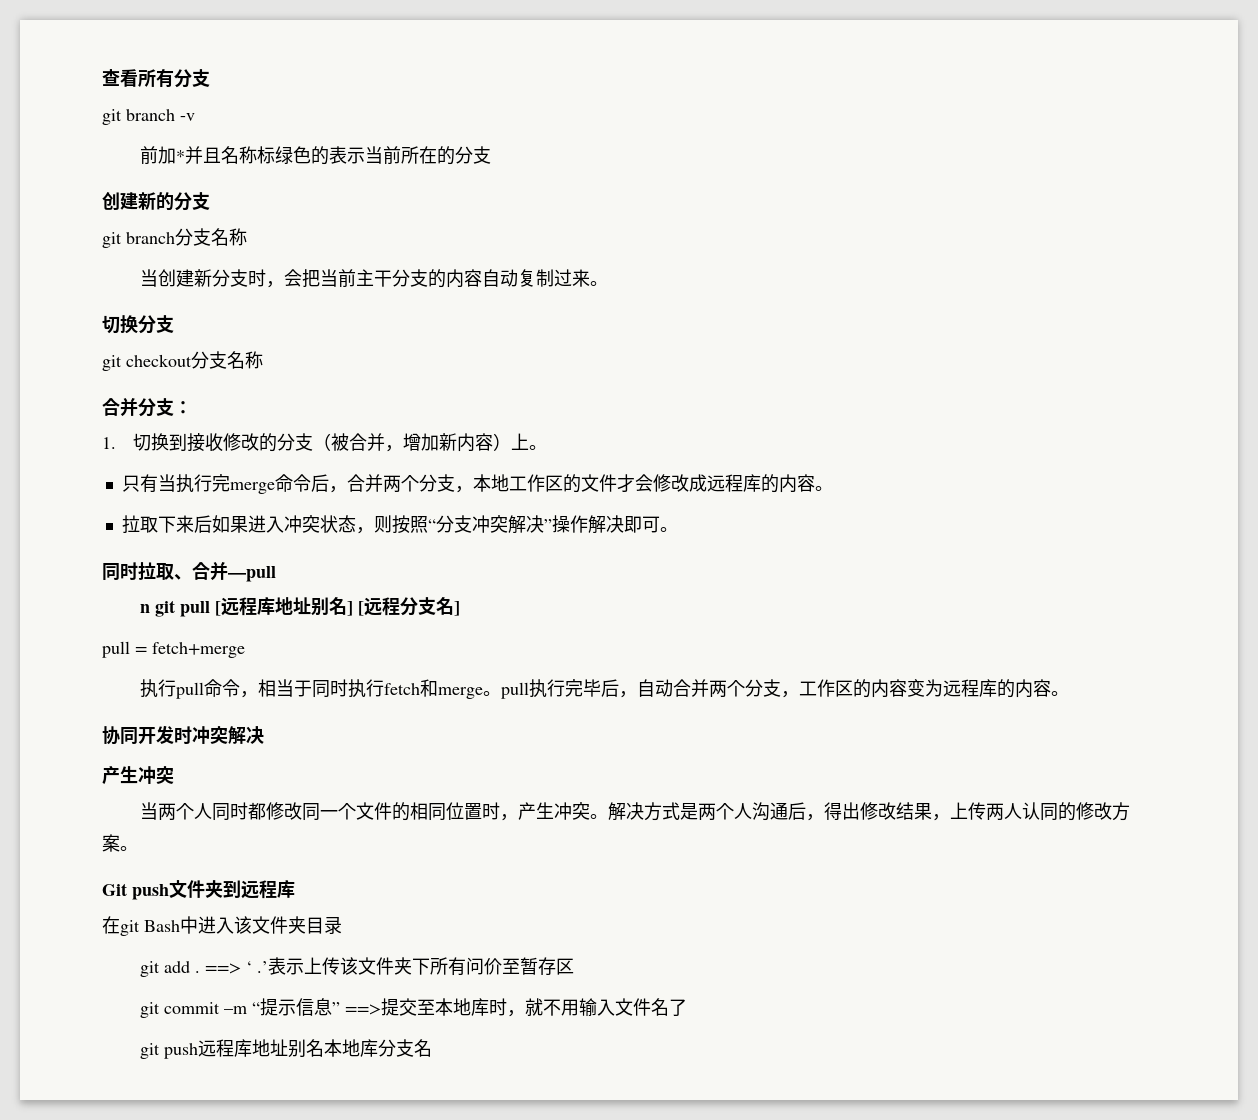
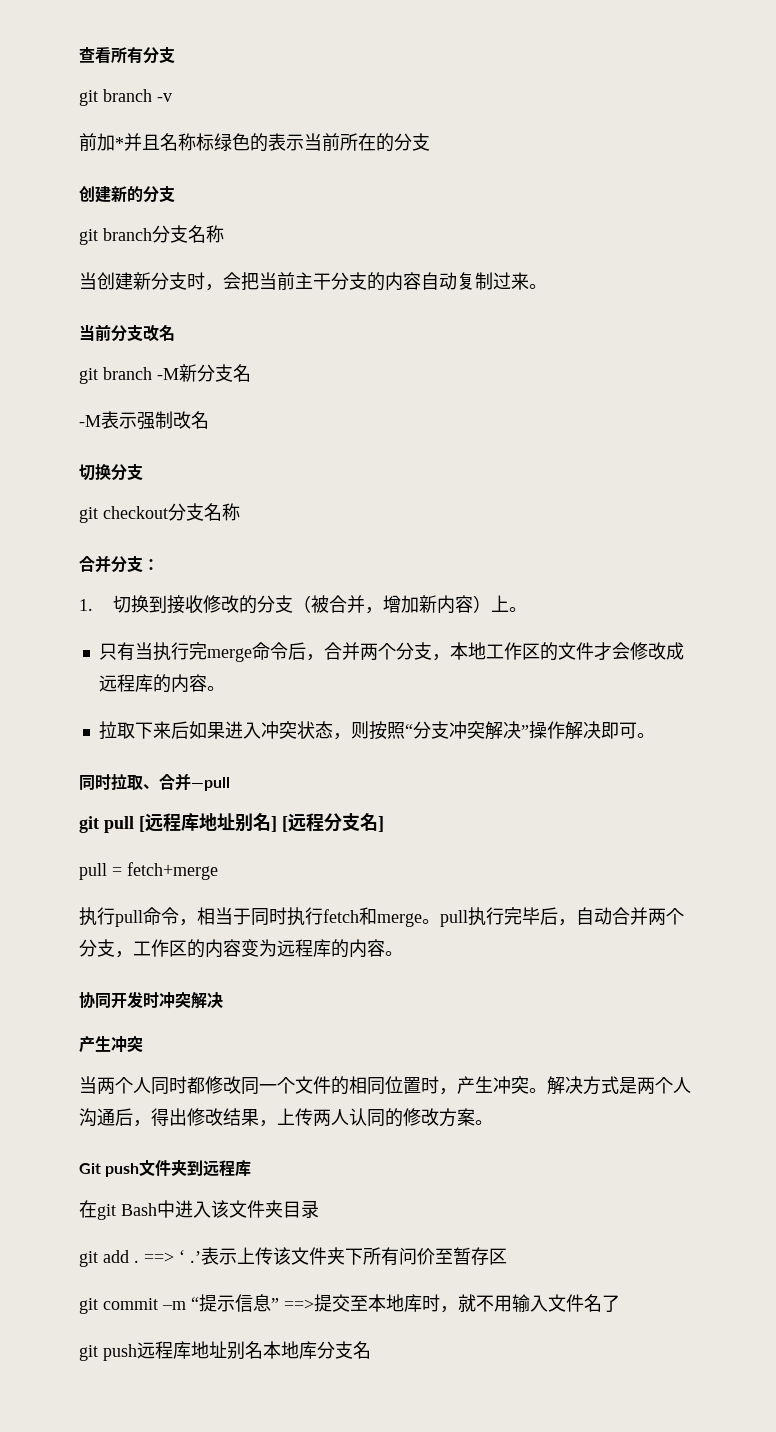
+ 当前分支改名
+ git branch -M新分支名
+ -M表示强制改名
- n git pull [远程库地址别名] [远程分支名]
+ git pull [远程库地址别名] [远程分支名]

